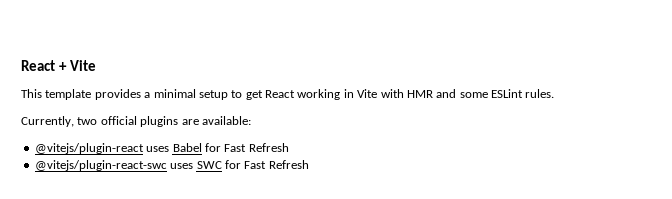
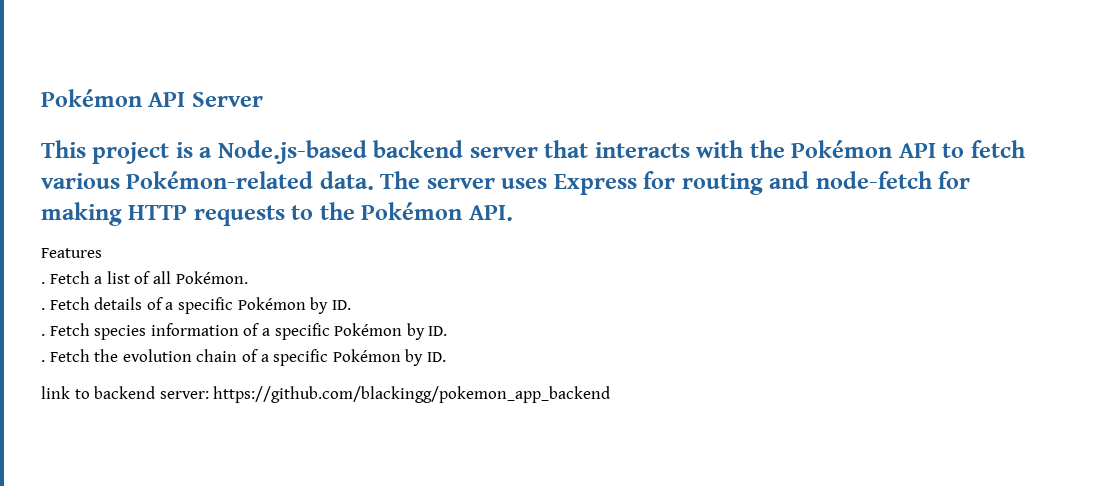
- React + Vite
- This template provides a minimal setup to get React working in Vite with HMR and some ESLint rules.
- Currently, two official plugins are available:
- @vitejs/plugin-react uses Babel for Fast Refresh
- @vitejs/plugin-react-swc uses SWC for Fast Refresh
+ Pokémon API Server
+ This project is a Node.js-based backend server that interacts with the Pokémon API to fetch various Pokémon-related data. The server uses Express for routing and node-fetch for making HTTP requests to the Pokémon API.
+ Features
+ . Fetch a list of all Pokémon.
+ . Fetch details of a specific Pokémon by ID.
+ . Fetch species information of a specific Pokémon by ID.
+ . Fetch the evolution chain of a specific Pokémon by ID.
+ link to backend server: https://github.com/blackingg/pokemon_app_backend

